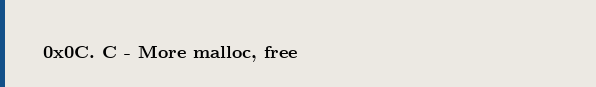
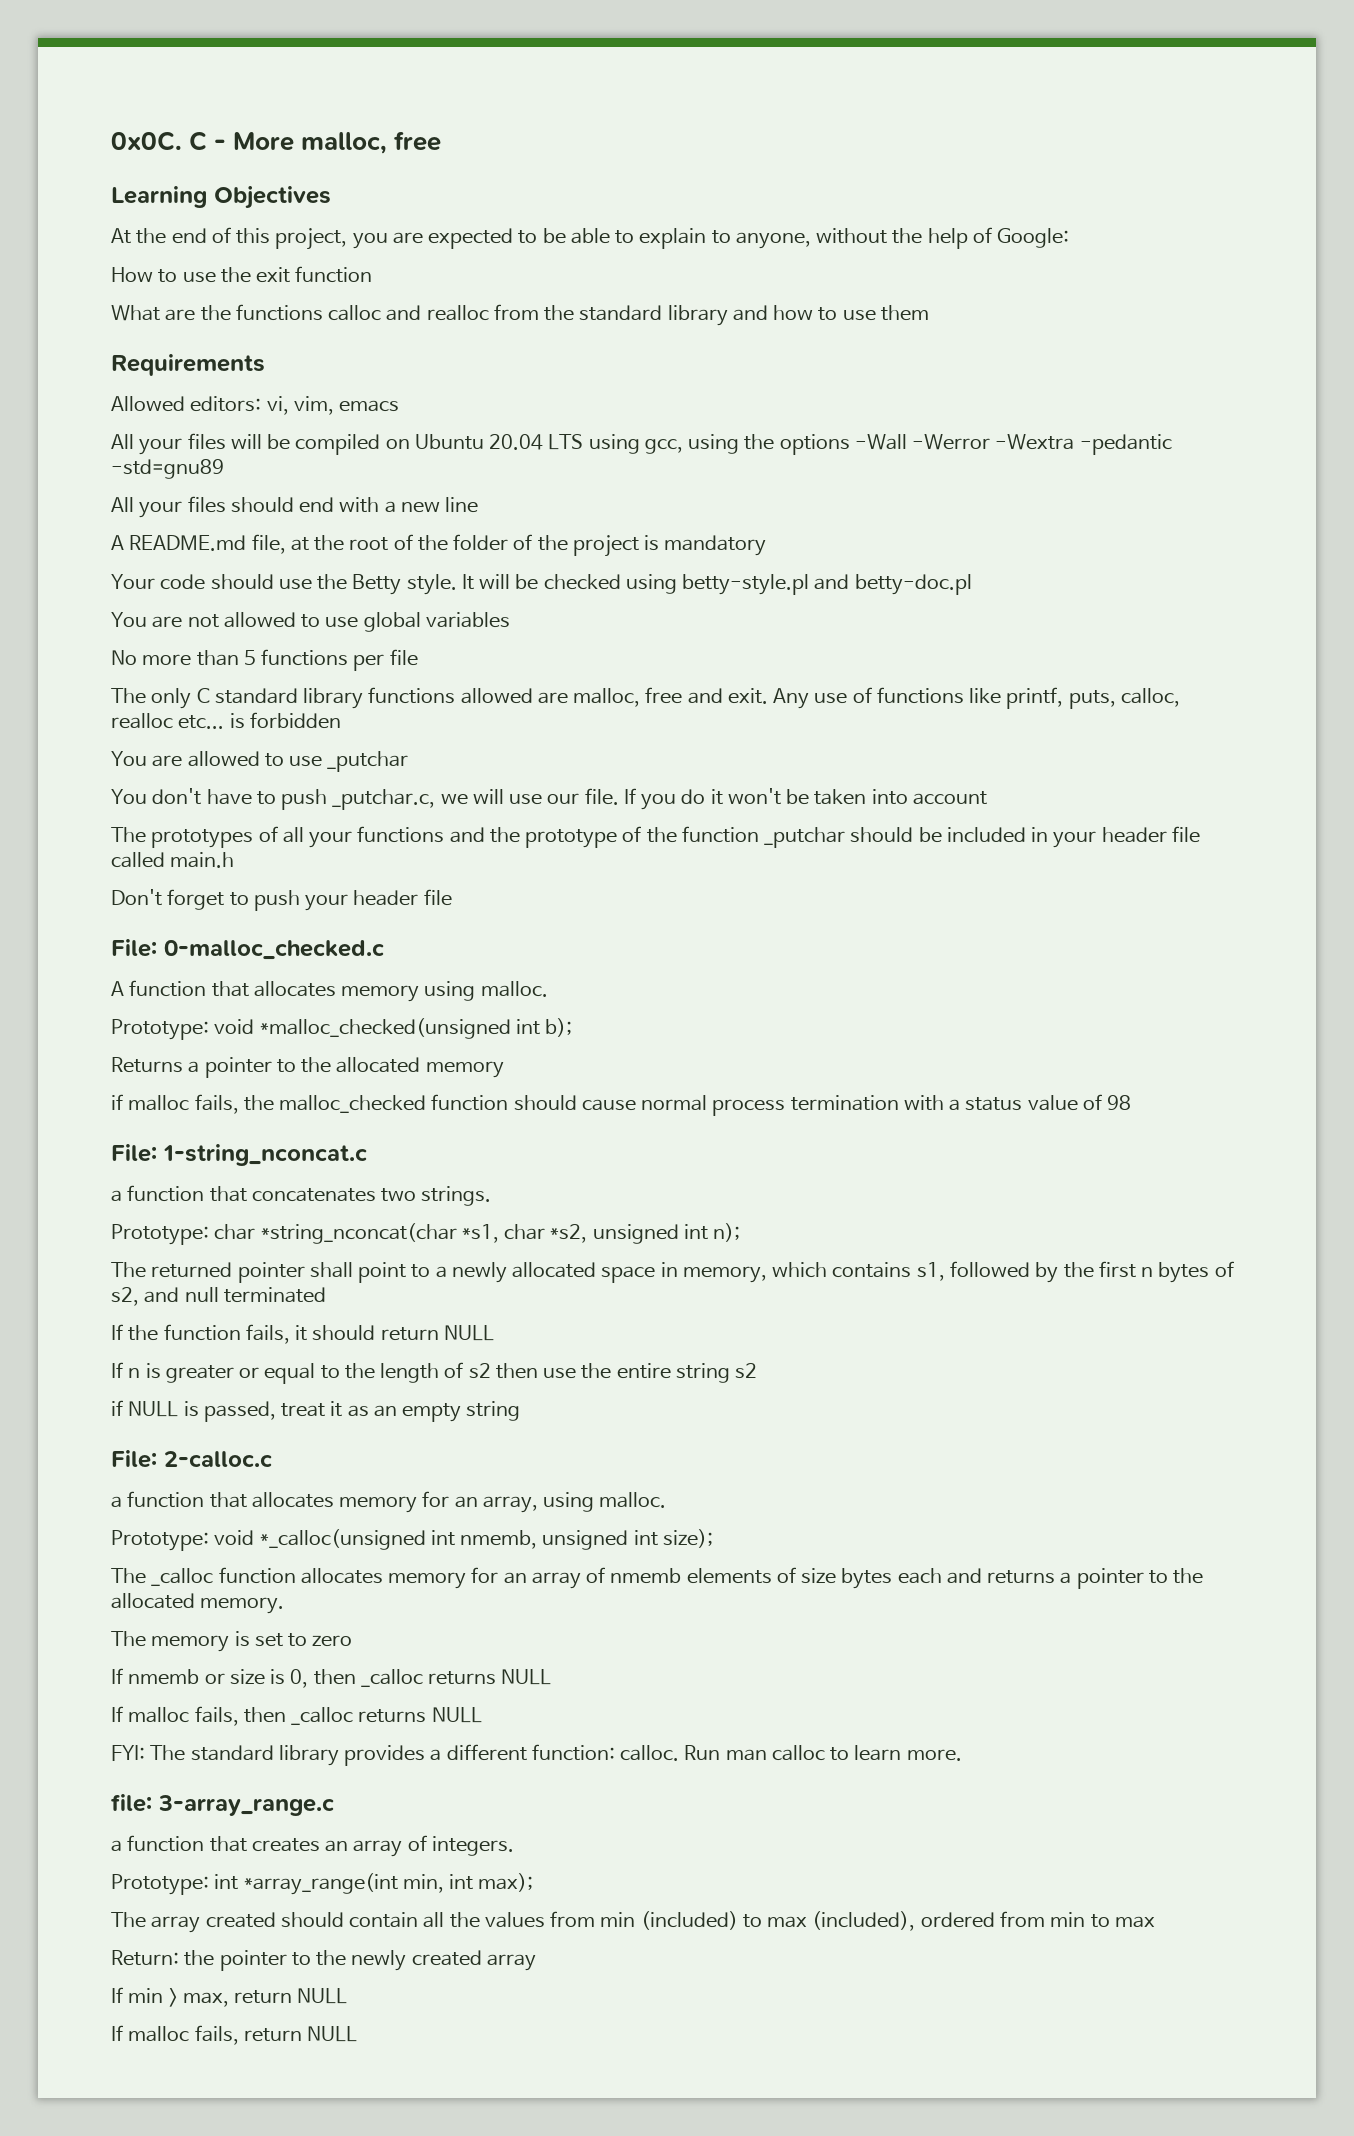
+ Learning Objectives
+ At the end of this project, you are expected to be able to explain to anyone, without the help of Google:
+ How to use the exit function
+ What are the functions calloc and realloc from the standard library and how to use them
+ Requirements
+ Allowed editors: vi, vim, emacs
+ All your files will be compiled on Ubuntu 20.04 LTS using gcc, using the options -Wall -Werror -Wextra -pedantic -std=gnu89
+ All your files should end with a new line
+ A README.md file, at the root of the folder of the project is mandatory
+ Your code should use the Betty style. It will be checked using betty-style.pl and betty-doc.pl
+ You are not allowed to use global variables
+ No more than 5 functions per file
+ The only C standard library functions allowed are malloc, free and exit. Any use of functions like printf, puts, calloc, realloc etc... is forbidden
+ You are allowed to use _putchar
+ You don't have to push _putchar.c, we will use our file. If you do it won't be taken into account
+ The prototypes of all your functions and the prototype of the function _putchar should be included in your header file called main.h
+ Don't forget to push your header file
+ File: 0-malloc_checked.c
+ A function that allocates memory using malloc.
+ Prototype: void *malloc_checked(unsigned int b);
+ Returns a pointer to the allocated memory
+ if malloc fails, the malloc_checked function should cause normal process termination with a status value of 98
+ File: 1-string_nconcat.c
+ a function that concatenates two strings.
+ Prototype: char *string_nconcat(char *s1, char *s2, unsigned int n);
+ The returned pointer shall point to a newly allocated space in memory, which contains s1, followed by the first n bytes of s2, and null terminated
+ If the function fails, it should return NULL
+ If n is greater or equal to the length of s2 then use the entire string s2
+ if NULL is passed, treat it as an empty string
+ File: 2-calloc.c
+ a function that allocates memory for an array, using malloc.
+ Prototype: void *_calloc(unsigned int nmemb, unsigned int size);
+ The _calloc function allocates memory for an array of nmemb elements of size bytes each and returns a pointer to the allocated memory.
+ The memory is set to zero
+ If nmemb or size is 0, then _calloc returns NULL
+ If malloc fails, then _calloc returns NULL
+ FYI: The standard library provides a different function: calloc. Run man calloc to learn more.
+ file: 3-array_range.c
+ a function that creates an array of integers.
+ Prototype: int *array_range(int min, int max);
+ The array created should contain all the values from min (included) to max (included), ordered from min to max
+ Return: the pointer to the newly created array
+ If min > max, return NULL
+ If malloc fails, return NULL

